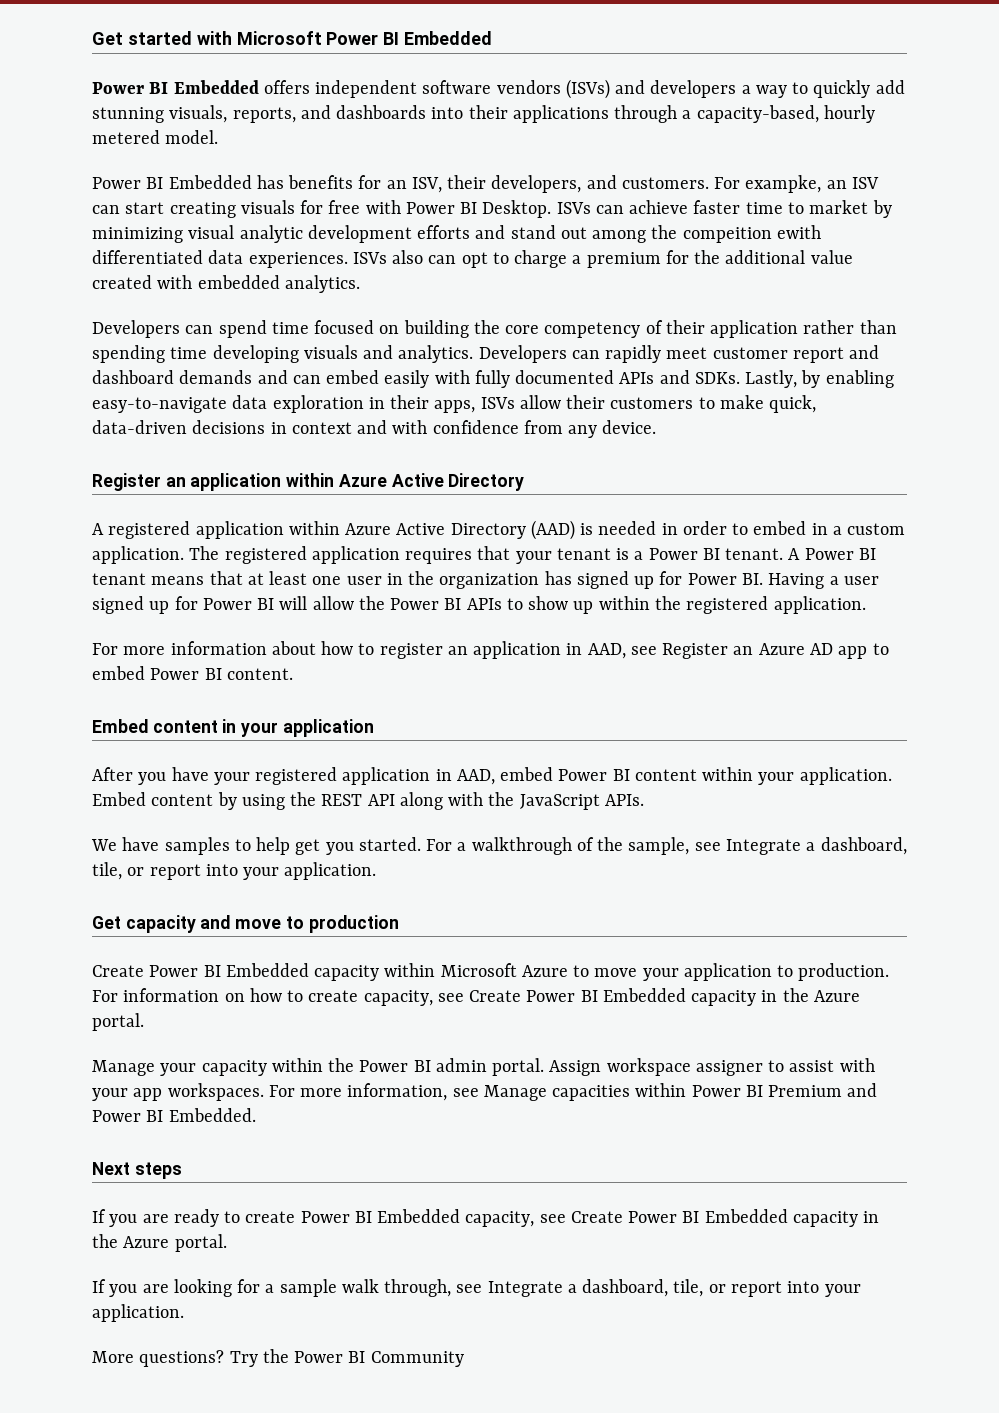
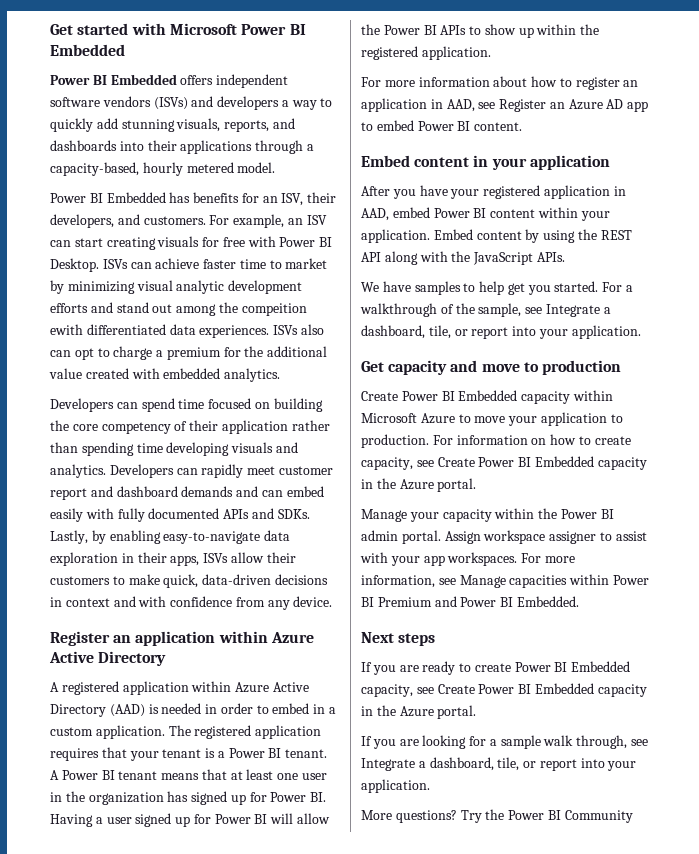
- For exampke, an ISV can start creating visuals for free with Power BI Desktop.
+ For example, an ISV can start creating visuals for free with Power BI Desktop.

